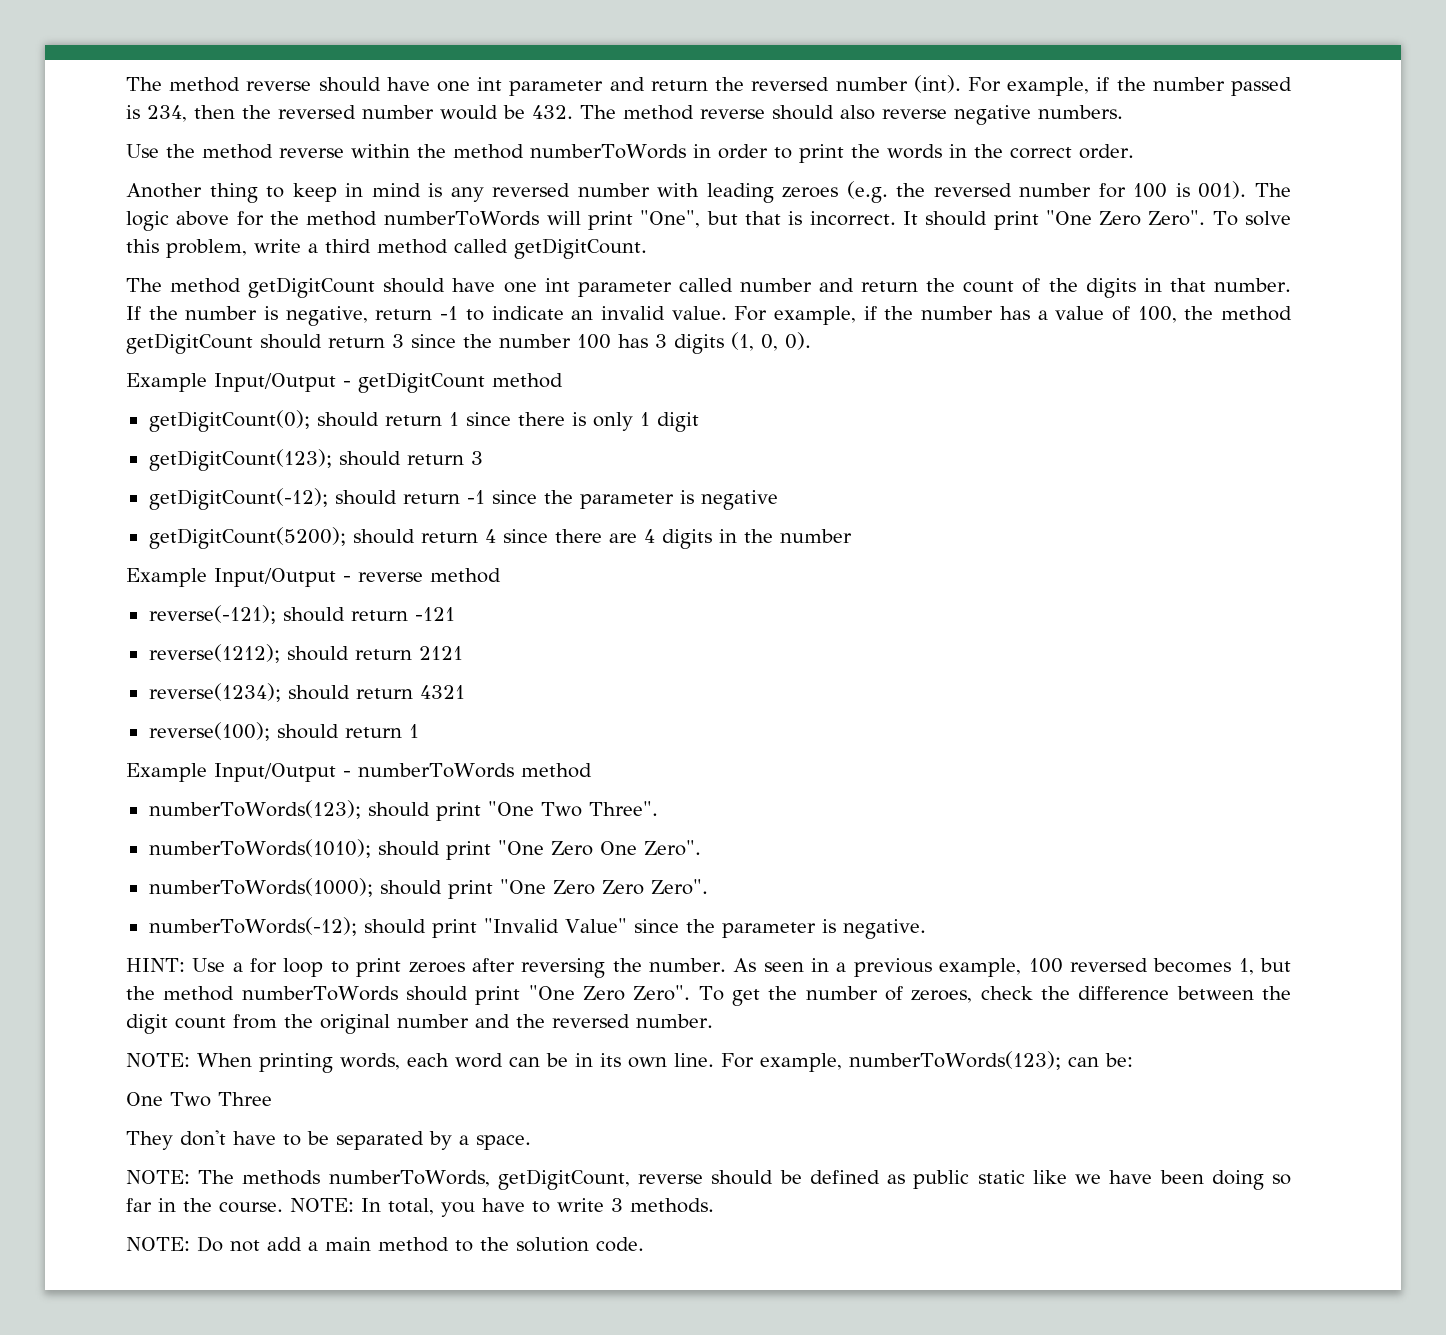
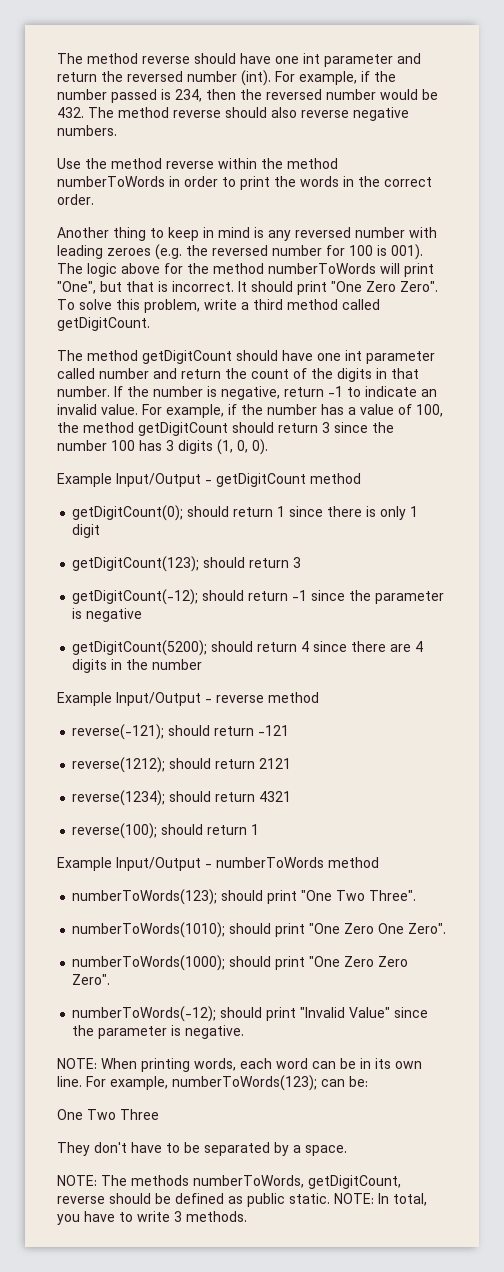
- HINT: Use a for loop to print zeroes after reversing the number. As seen in a previous example, 100 reversed becomes 1, but the method numberToWords should print "One Zero Zero". To get the number of zeroes, check the difference between the digit count from the original number and the reversed number.
- NOTE: The methods numberToWords, getDigitCount, reverse should be defined as public static like we have been doing so far in the course.
+ NOTE: The methods numberToWords, getDigitCount, reverse should be defined as public static.
- NOTE: Do not add a main method to the solution code.

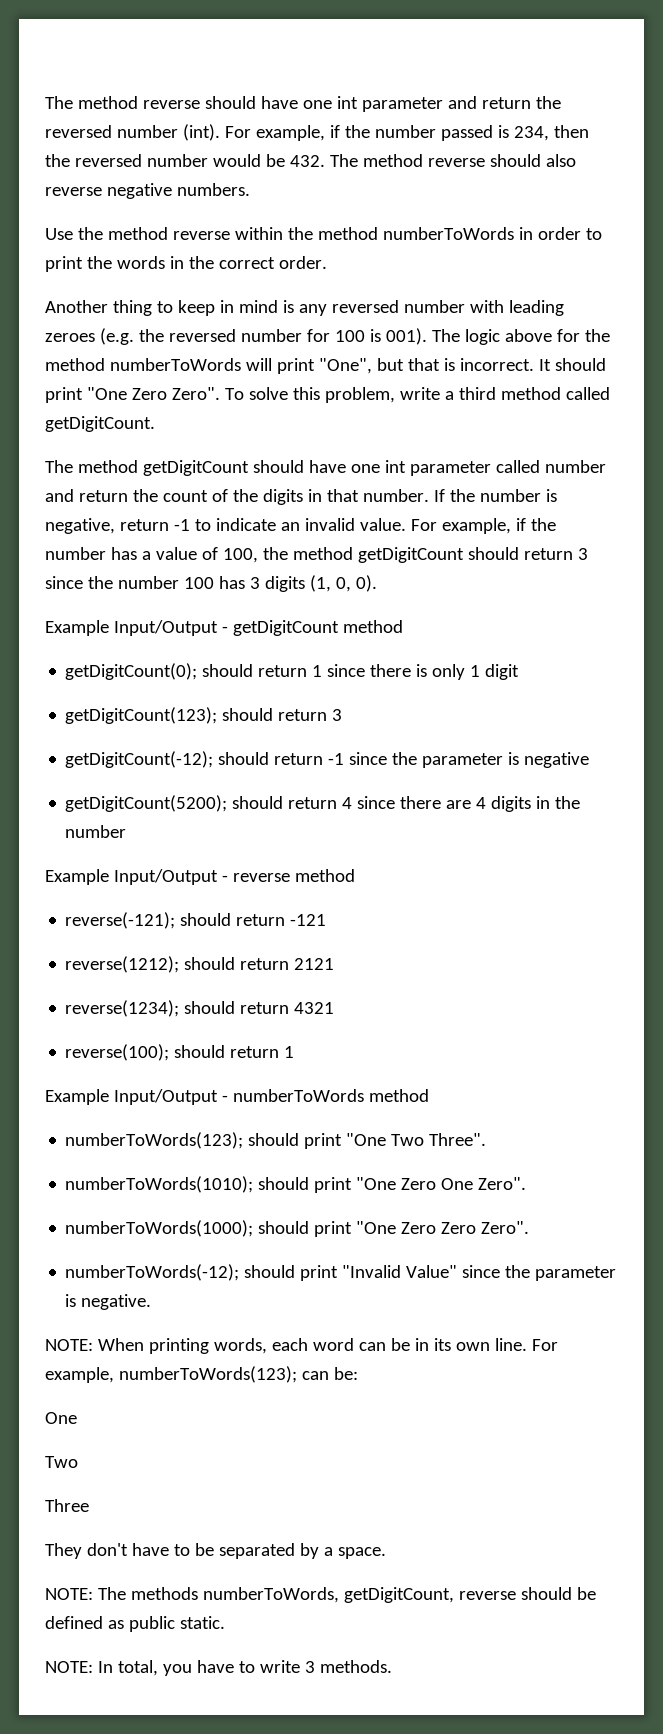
  For example, numberToWords(123); can be:
- One Two Three
+ One
+ Two
+ Three
- NOTE: The methods numberToWords, getDigitCount, reverse should be defined as public static. NOTE: In total, you have to write 3 methods.
+ NOTE: The methods numberToWords, getDigitCount, reverse should be defined as public static.
+ NOTE: In total, you have to write 3 methods.

